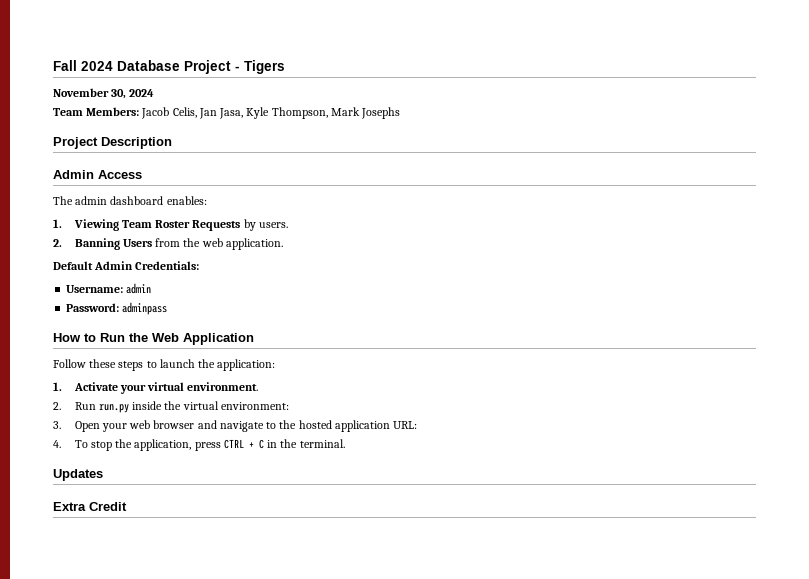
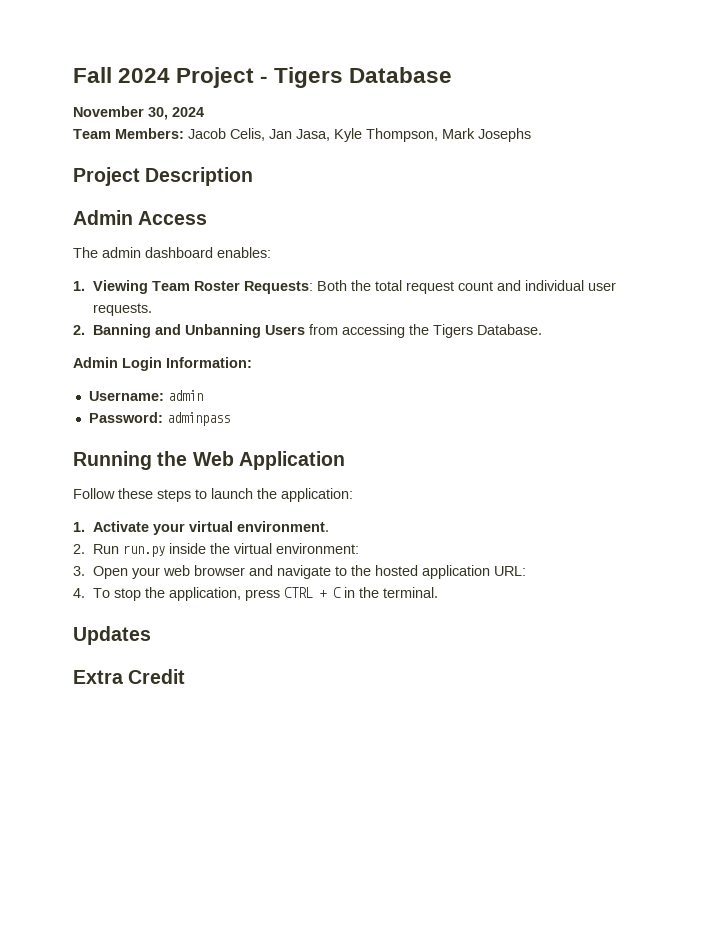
- Fall 2024 Database Project - Tigers
+ Fall 2024 Project - Tigers Database
- 1. Viewing Team Roster Requests by users.
- 2. Banning Users from the web application.
- Default Admin Credentials:
+ 1. Viewing Team Roster Requests: Both the total request count and individual user requests.
+ 2. Banning and Unbanning Users from accessing the Tigers Database.
+ Admin Login Information:
- How to Run the Web Application
+ Running the Web Application

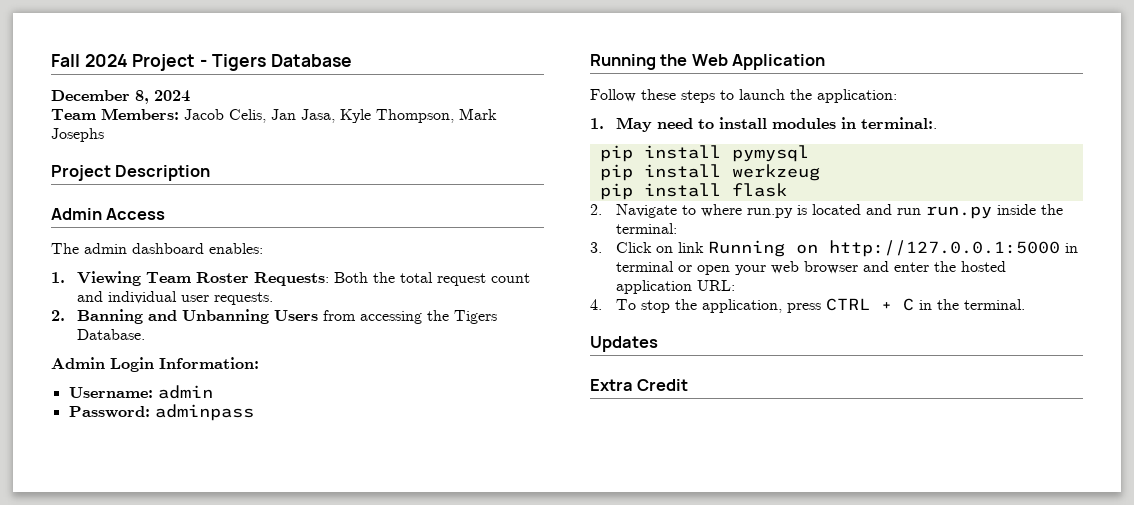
- November 30, 2024
+ December 8, 2024
- 1. Activate your virtual environment.
- 2. Run run.py inside the virtual environment:
+ 1. May need to install modules in terminal:.
+ pip install pymysql
+ pip install werkzeug
+ pip install flask
+ 2. Navigate to where run.py is located and run run.py inside the terminal:
- 3. Open your web browser and navigate to the hosted application URL:
+ 3. Click on link Running on http://127.0.0.1:5000 in terminal or open your web browser and enter the hosted application URL:

